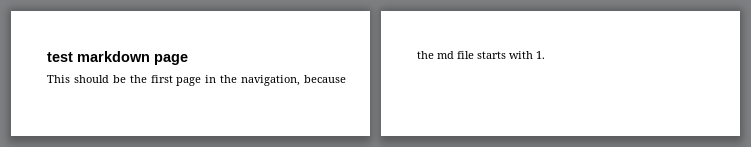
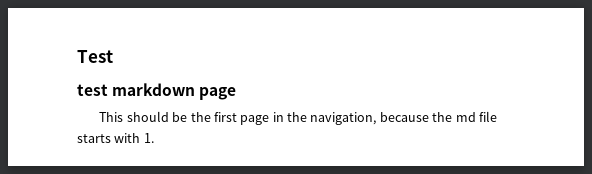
+ Test

